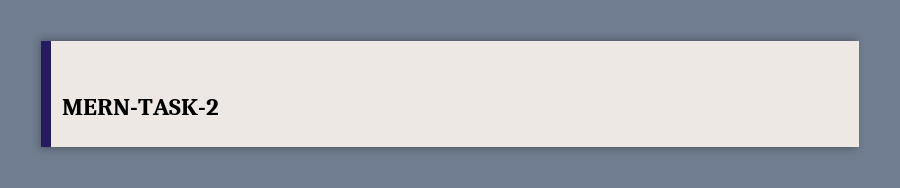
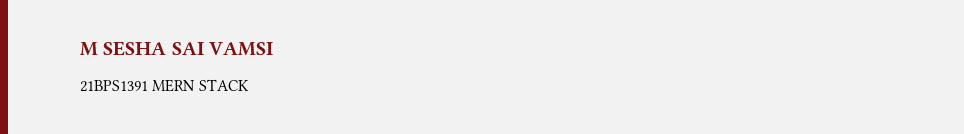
- MERN-TASK-2
+ M SESHA SAI VAMSI
+ 21BPS1391 MERN STACK

